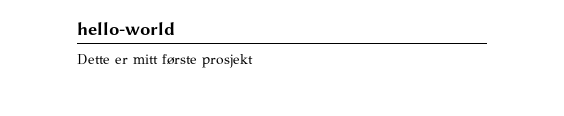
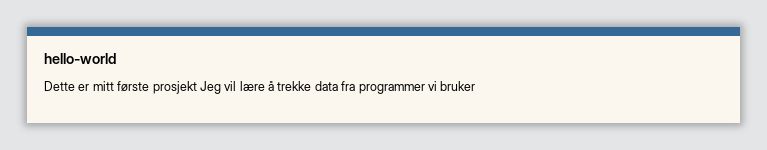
- Dette er mitt første prosjekt
+ Dette er mitt første prosjekt Jeg vil lære å trekke data fra programmer vi bruker

